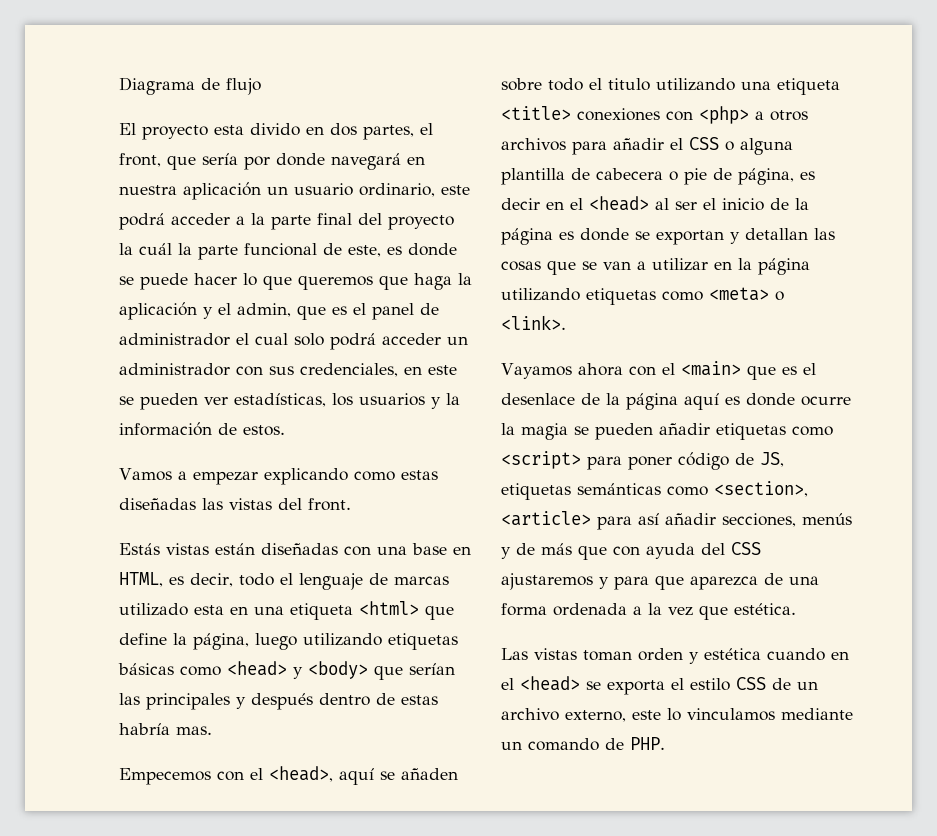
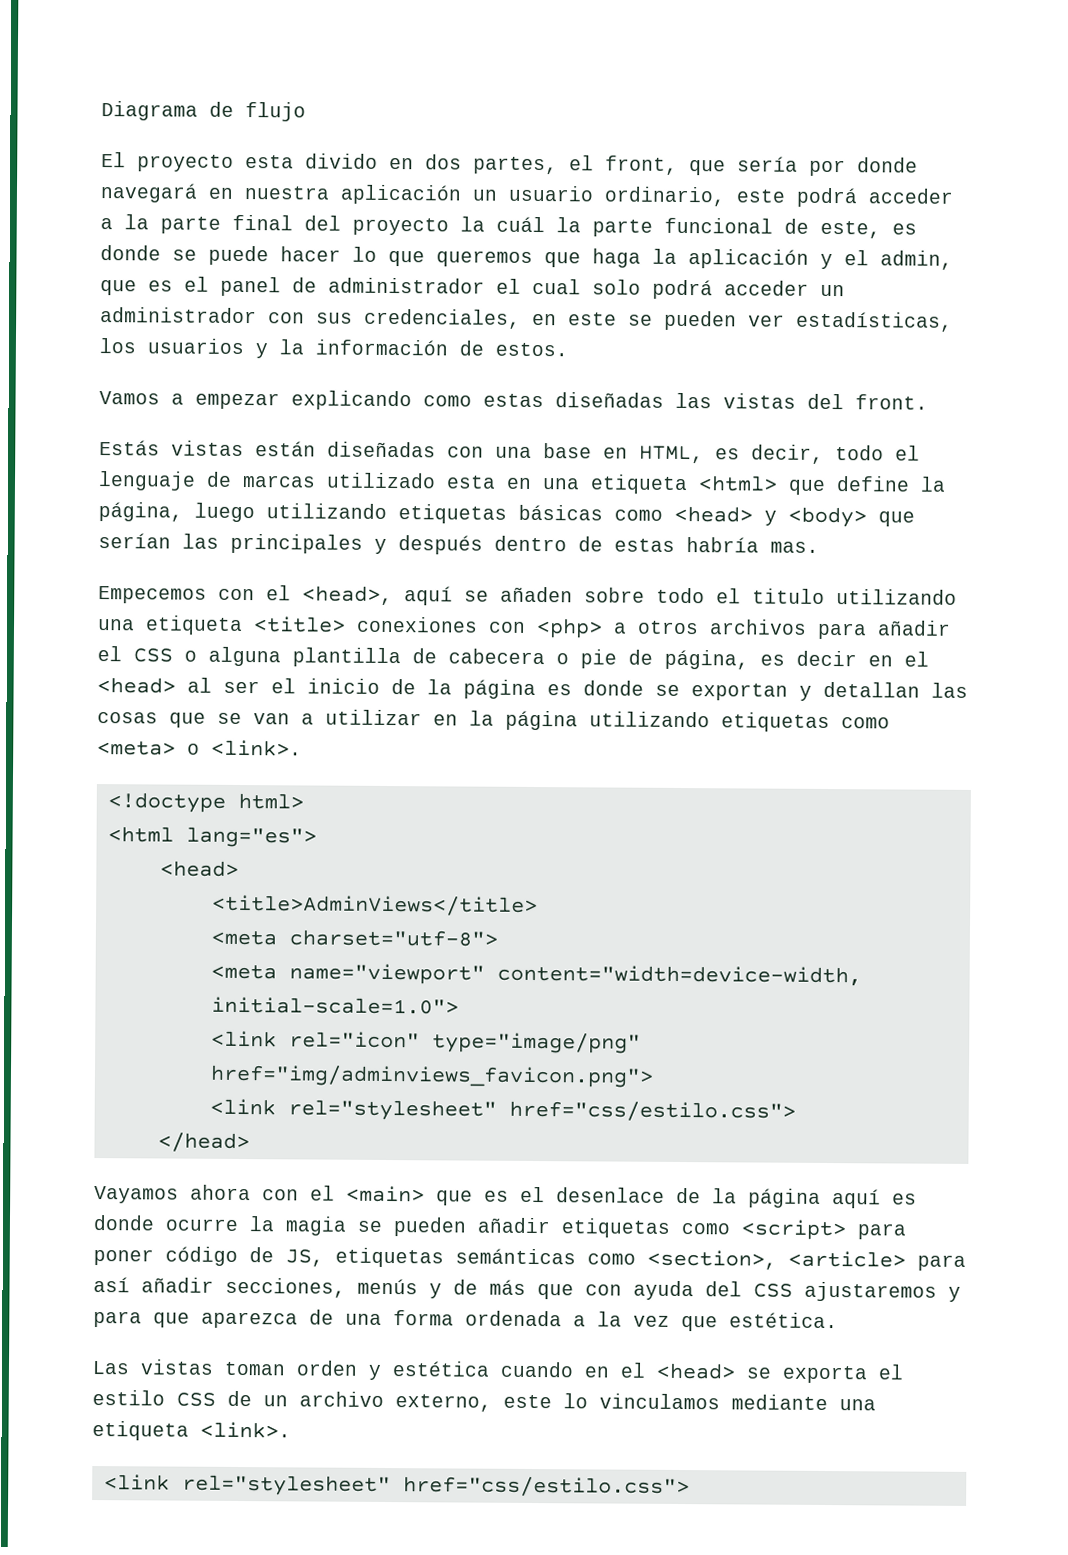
+ <!doctype html>
+ <html lang="es">
+ <head>
+ <title>AdminViews</title>
+ <meta charset="utf-8">
+ <meta name="viewport" content="width=device-width, initial-scale=1.0">
+ <link rel="icon" type="image/png" href="img/adminviews_favicon.png">
+ <link rel="stylesheet" href="css/estilo.css">
+ </head>
- Las vistas toman orden y estética cuando en el <head> se exporta el estilo CSS de un archivo externo, este lo vinculamos mediante un comando de PHP.
+ Las vistas toman orden y estética cuando en el <head> se exporta el estilo CSS de un archivo externo, este lo vinculamos mediante una etiqueta <link>.
+ <link rel="stylesheet" href="css/estilo.css">

